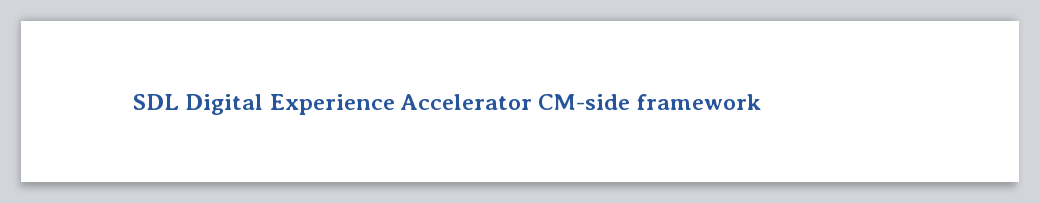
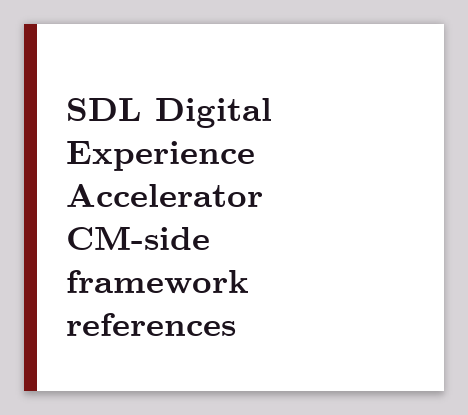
- SDL Digital Experience Accelerator CM-side framework
+ SDL Digital Experience Accelerator CM-side framework references

